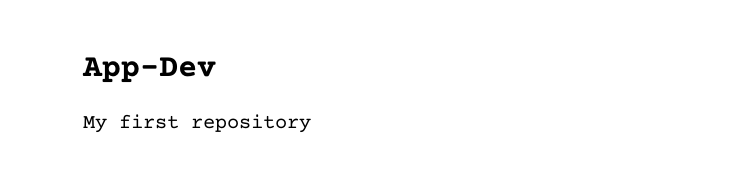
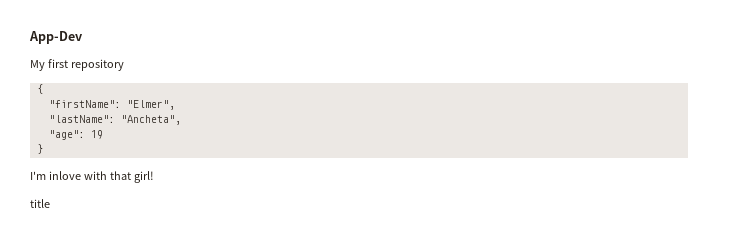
+ {
+ "firstName": "Elmer",
+ "lastName": "Ancheta",
+ "age": 19
+ }
+ I'm inlove with that girl!
+ title

